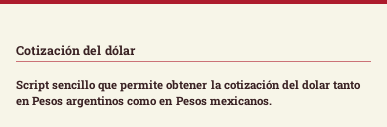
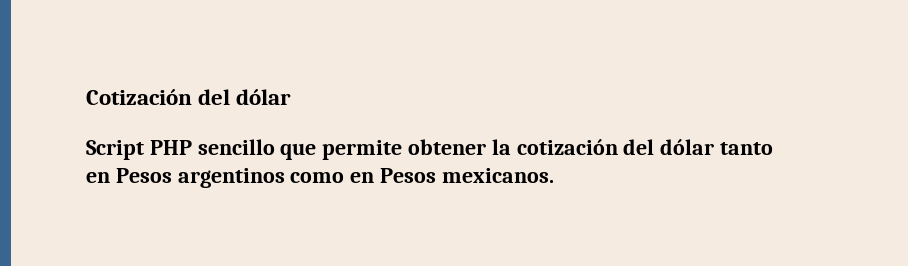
- Script sencillo que permite obtener la cotización del dolar tanto en Pesos argentinos como en Pesos mexicanos.
+ Script PHP sencillo que permite obtener la cotización del dólar tanto en Pesos argentinos como en Pesos mexicanos.

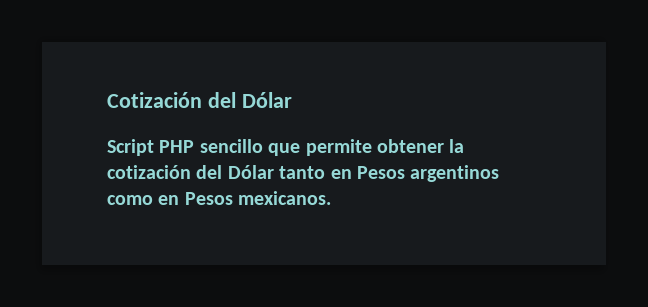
- Cotización del dólar
+ Cotización del Dólar
- Script PHP sencillo que permite obtener la cotización del dólar tanto en Pesos argentinos como en Pesos mexicanos.
+ Script PHP sencillo que permite obtener la cotización del Dólar tanto en Pesos argentinos como en Pesos mexicanos.

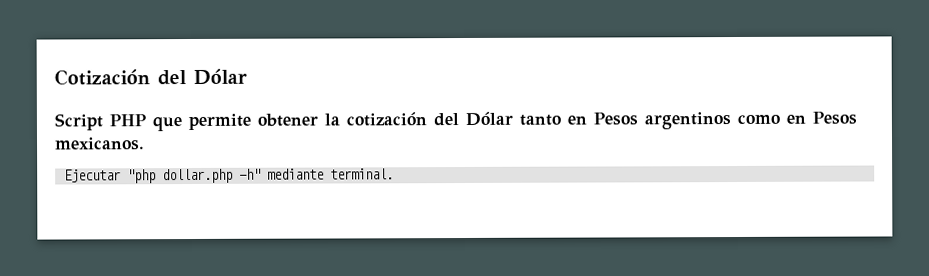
- Script PHP sencillo que permite obtener la cotización del Dólar tanto en Pesos argentinos como en Pesos mexicanos.
+ Script PHP que permite obtener la cotización del Dólar tanto en Pesos argentinos como en Pesos mexicanos.
+ Ejecutar "php dollar.php -h" mediante terminal.

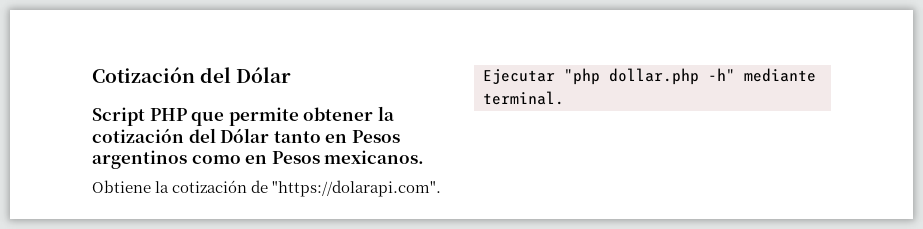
+ Obtiene la cotización de "https://dolarapi.com".

